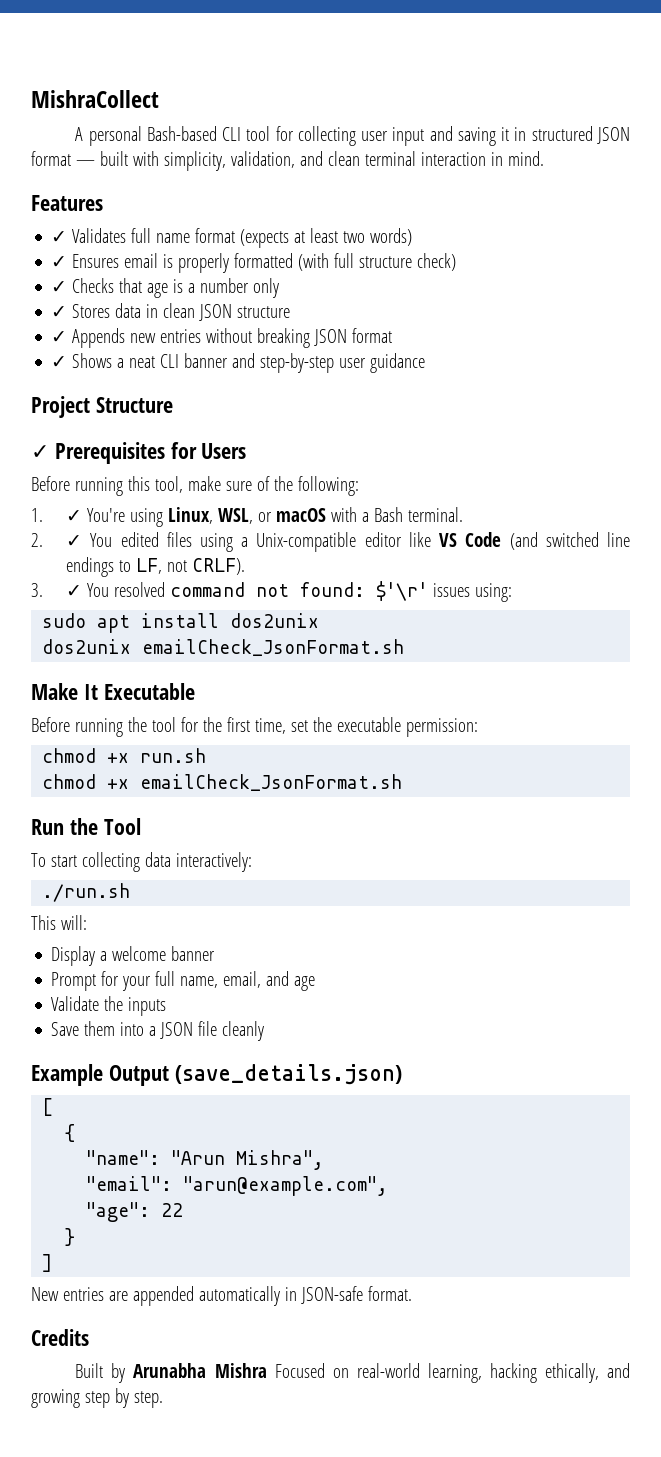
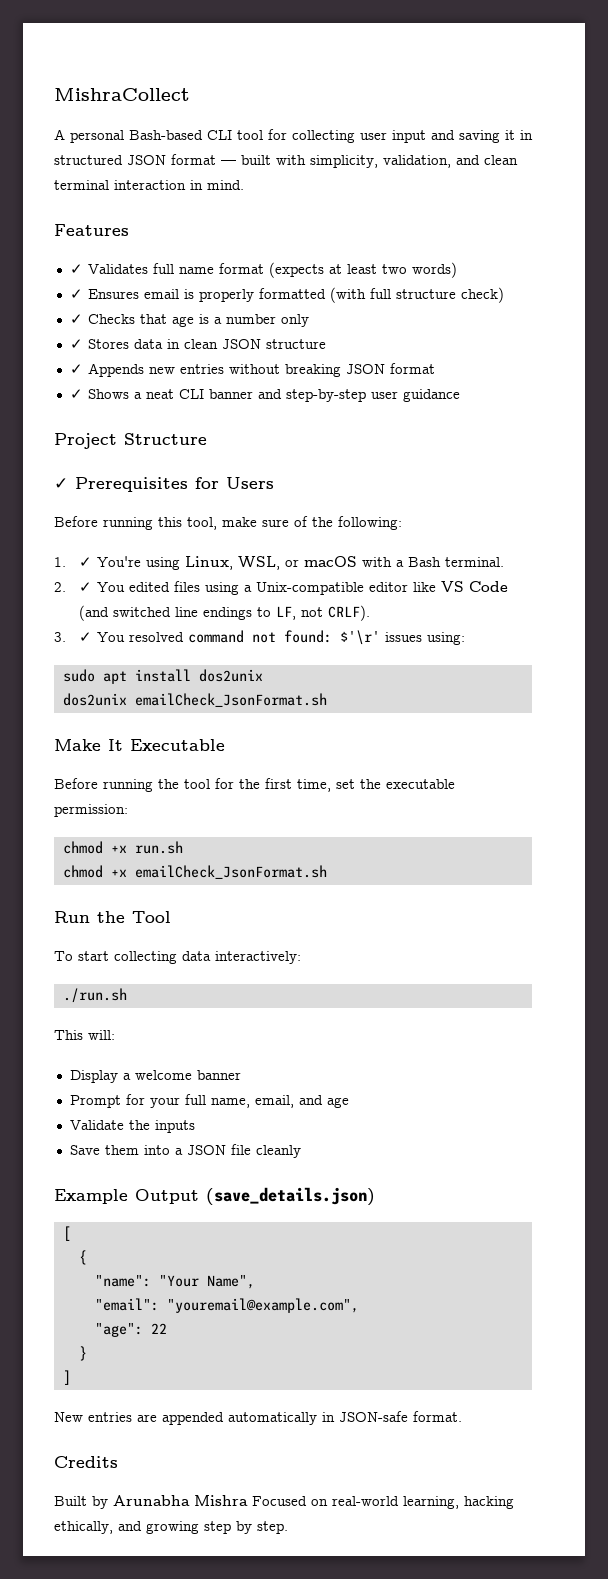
- "name": "Arun Mishra",
+ "name": "Your Name",
- "email": "arun@example.com",
+ "email": "youremail@example.com",

